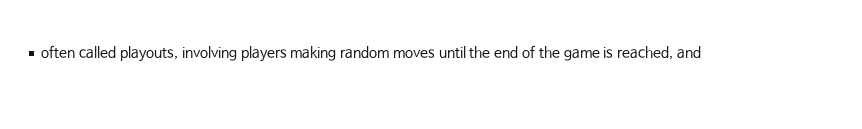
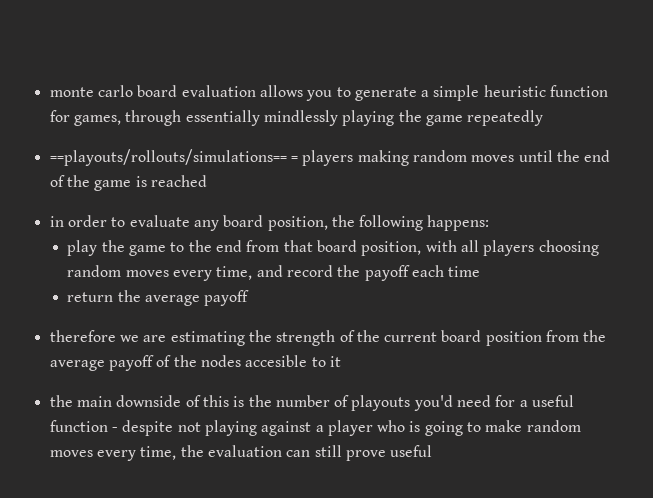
- often called playouts, involving players making random moves until the end of the game is reached, and
+ monte carlo board evaluation allows you to generate a simple heuristic function for games, through essentially mindlessly playing the game repeatedly
+ ==playouts/rollouts/simulations== = players making random moves until the end of the game is reached
+ in order to evaluate any board position, the following happens:
+ play the game to the end from that board position, with all players choosing random moves every time, and record the payoff each time
+ return the average payoff
+ therefore we are estimating the strength of the current board position from the average payoff of the nodes accesible to it
+ the main downside of this is the number of playouts you'd need for a useful function - despite not playing against a player who is going to make random moves every time, the evaluation can still prove useful

